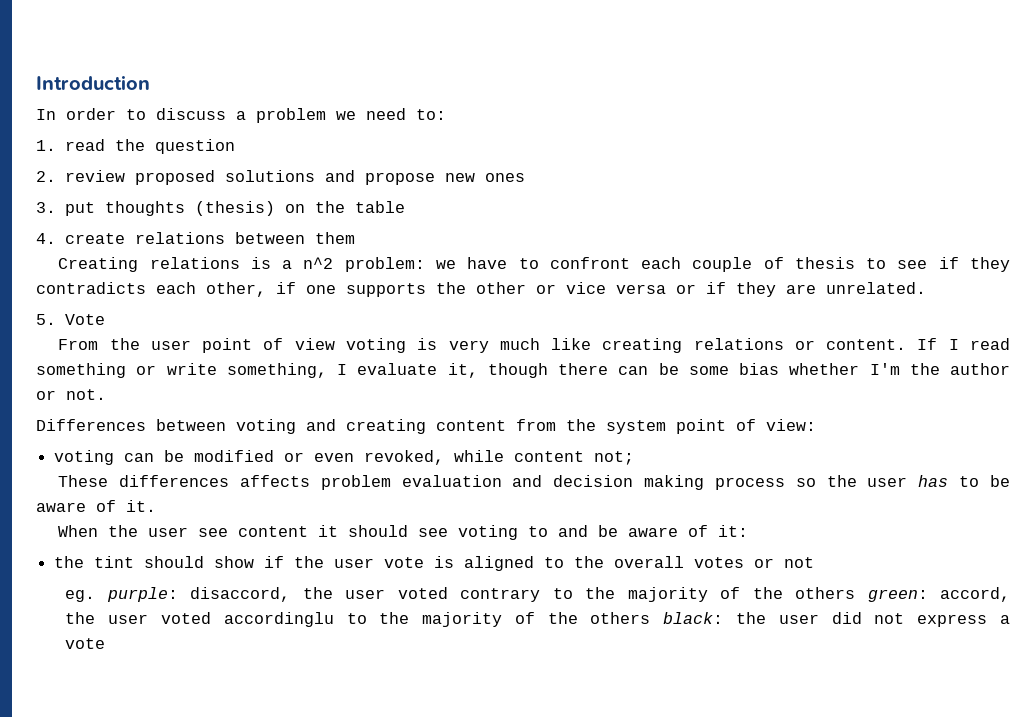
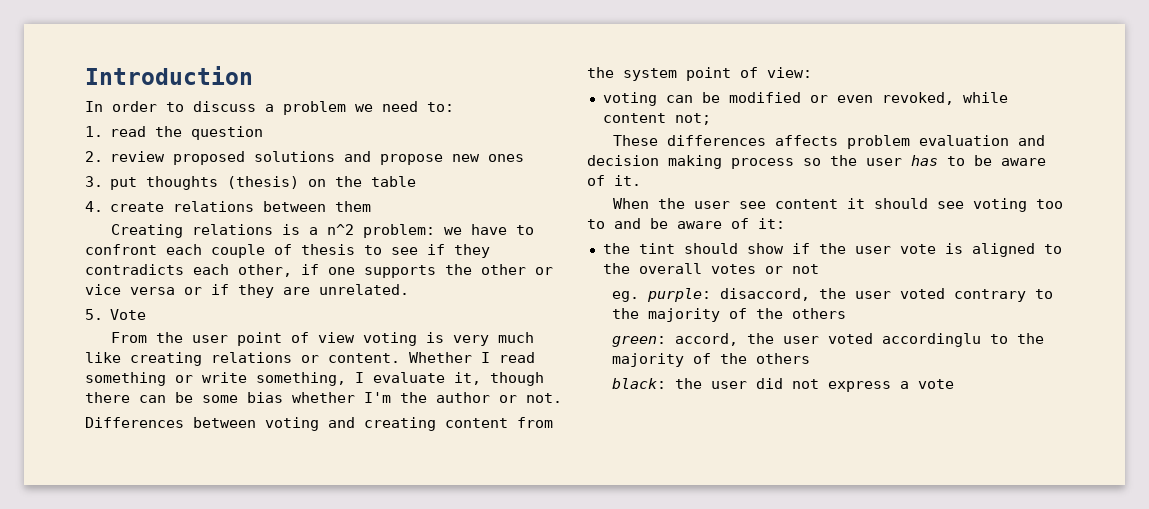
- If I read something or write something, I evaluate it, though there can be some bias whether I'm the author or not.
+ Whether I read something or write something, I evaluate it, though there can be some bias whether I'm the author or not.
- When the user see content it should see voting to and be aware of it:
+ When the user see content it should see voting too to and be aware of it:
- eg. purple: disaccord, the user voted contrary to the majority of the others green: accord, the user voted accordinglu to the majority of the others black: the user did not express a vote
+ eg. purple: disaccord, the user voted contrary to the majority of the others
+ green: accord, the user voted accordinglu to the majority of the others
+ black: the user did not express a vote

